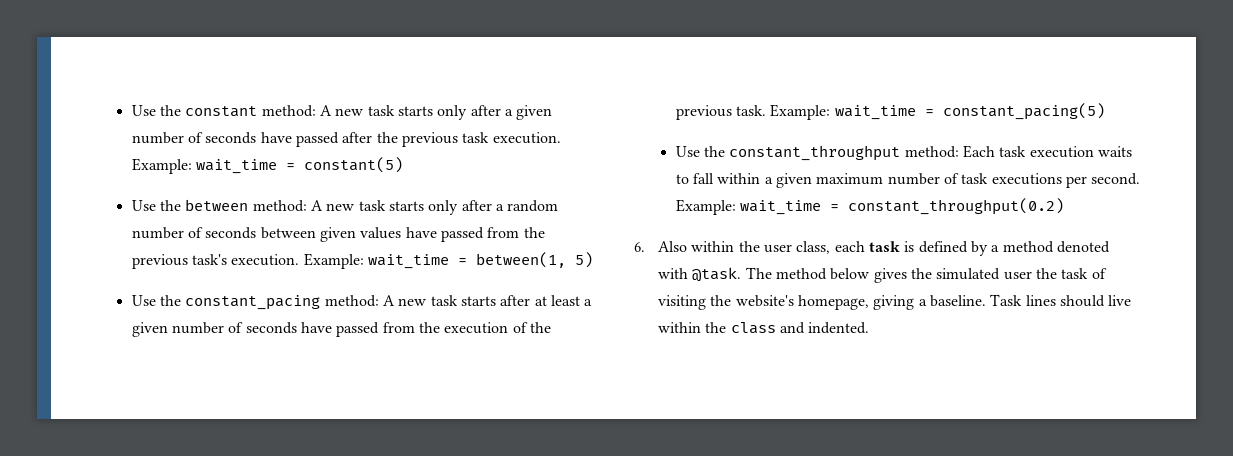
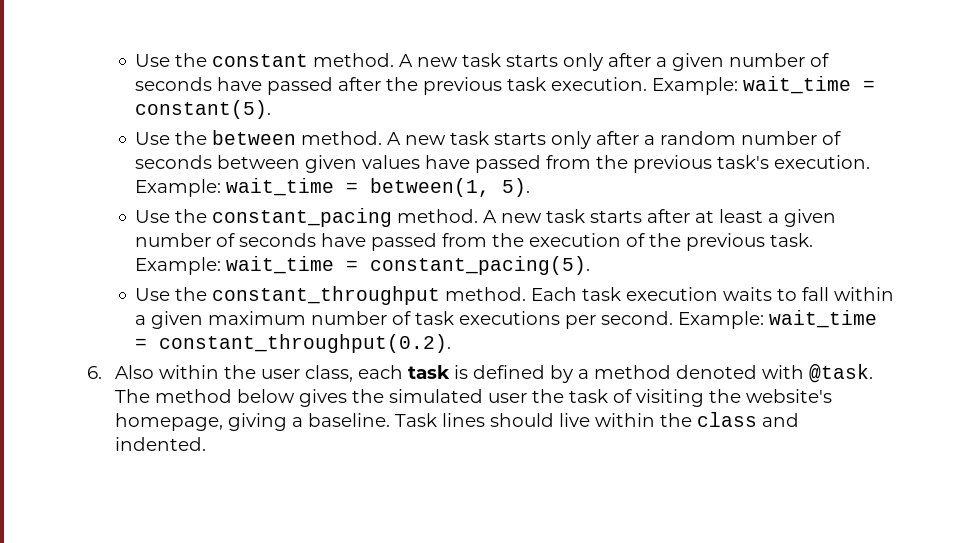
- Use the constant method: A new task starts only after a given number of seconds have passed after the previous task execution.
+ Use the constant method. A new task starts only after a given number of seconds have passed after the previous task execution.
- Example: wait_time = constant(5)
+ Example: wait_time = constant(5).
- Use the between method: A new task starts only after a random number of seconds between given values have passed from the previous task's execution.
+ Use the between method. A new task starts only after a random number of seconds between given values have passed from the previous task's execution.
- Example: wait_time = between(1, 5)
+ Example: wait_time = between(1, 5).
- Use the constant_pacing method: A new task starts after at least a given number of seconds have passed from the execution of the previous task.
+ Use the constant_pacing method. A new task starts after at least a given number of seconds have passed from the execution of the previous task.
- Example: wait_time = constant_pacing(5)
+ Example: wait_time = constant_pacing(5).
- Use the constant_throughput method: Each task execution waits to fall within a given maximum number of task executions per second.
+ Use the constant_throughput method. Each task execution waits to fall within a given maximum number of task executions per second.
- Example: wait_time = constant_throughput(0.2)
+ Example: wait_time = constant_throughput(0.2).

